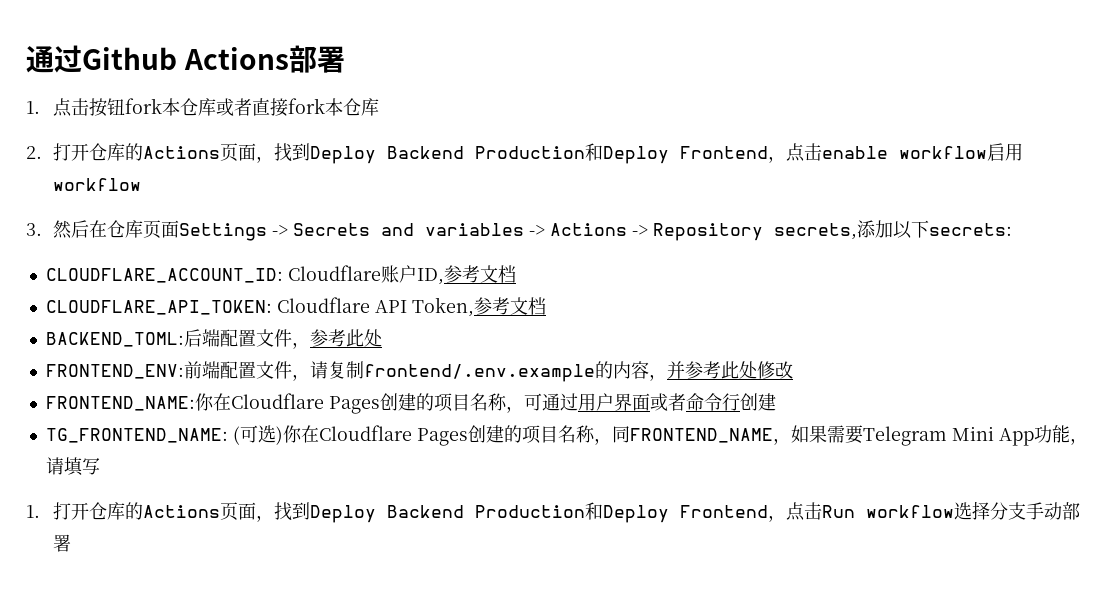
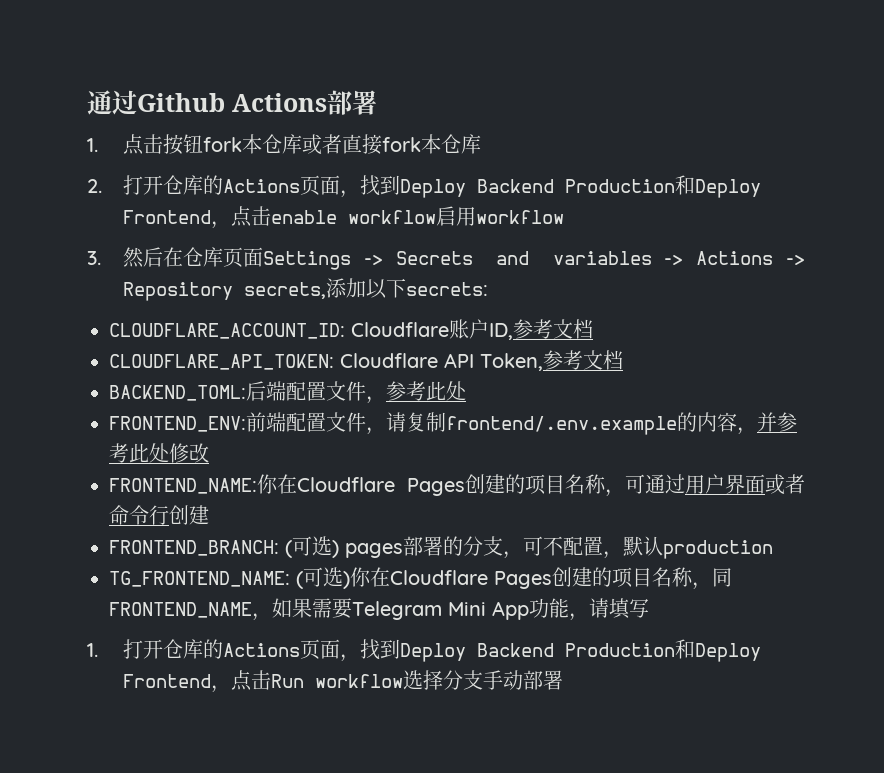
+ FRONTEND_BRANCH: (可选) pages部署的分支，可不配置，默认production

